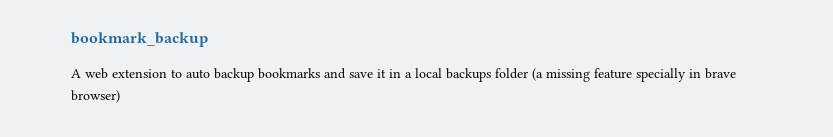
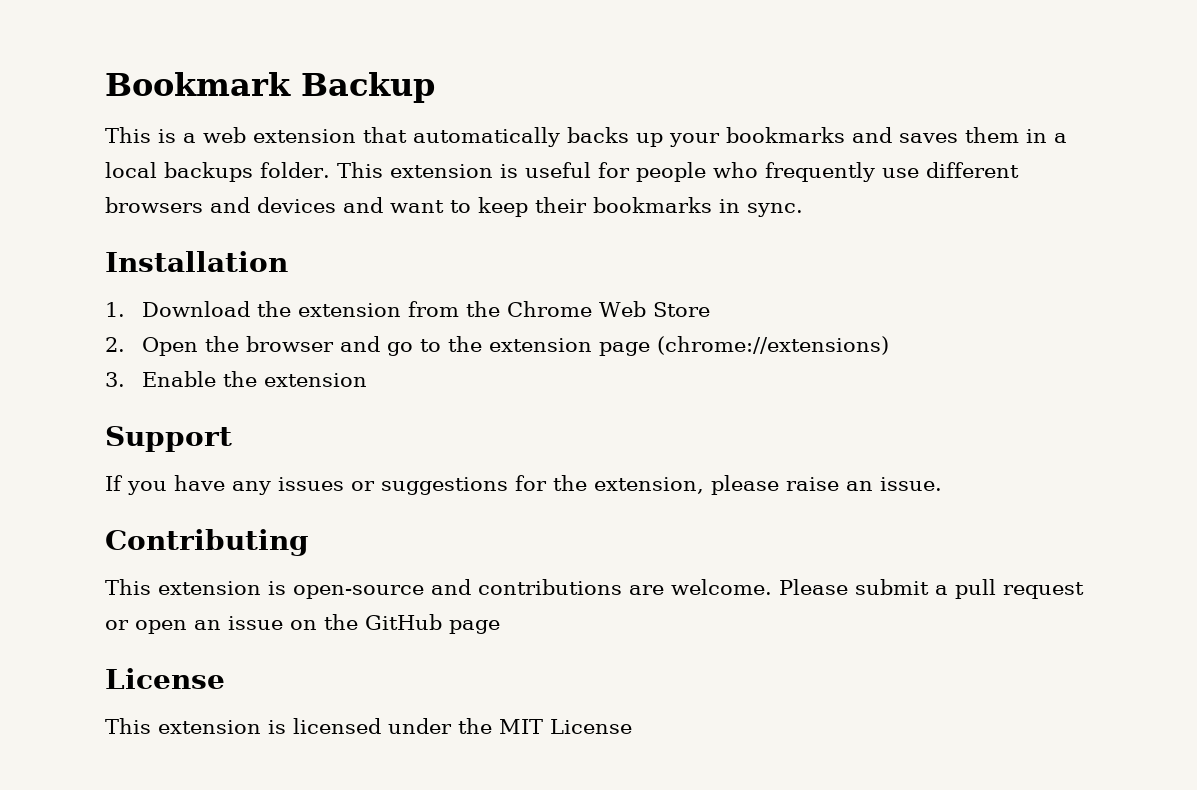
- bookmark_backup
- A web extension to auto backup bookmarks and save it in a local backups folder (a missing feature specially in brave browser)
+ Bookmark Backup
+ This is a web extension that automatically backs up your bookmarks and saves them in a local backups folder. This extension is useful for people who frequently use different browsers and devices and want to keep their bookmarks in sync.
+ Installation
+ 1. Download the extension from the Chrome Web Store
+ 2. Open the browser and go to the extension page (chrome://extensions)
+ 3. Enable the extension
+ Support
+ If you have any issues or suggestions for the extension, please raise an issue.
+ Contributing
+ This extension is open-source and contributions are welcome. Please submit a pull request or open an issue on the GitHub page
+ License
+ This extension is licensed under the MIT License

